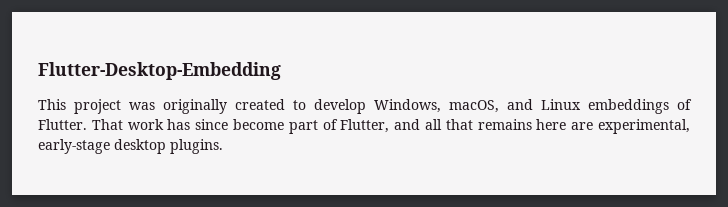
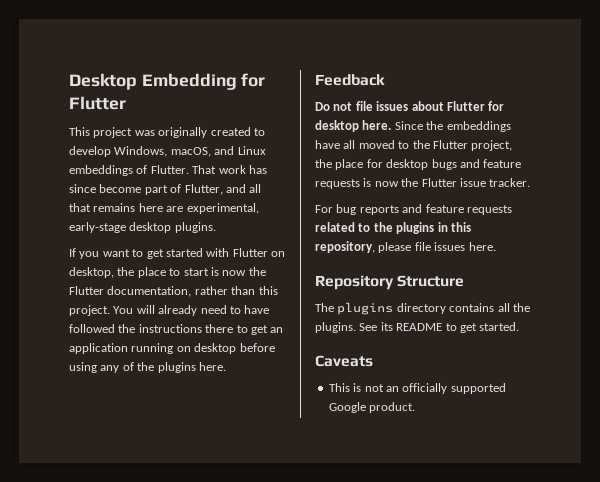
- Flutter-Desktop-Embedding
+ Desktop Embedding for Flutter
+ If you want to get started with Flutter on desktop, the place to start is now the Flutter documentation, rather than this project. You will already need to have followed the instructions there to get an application running on desktop before using any of the plugins here.
+ Feedback
+ Do not file issues about Flutter for desktop here. Since the embeddings have all moved to the Flutter project, the place for desktop bugs and feature requests is now the Flutter issue tracker.
+ For bug reports and feature requests related to the plugins in this repository, please file issues here.
+ Repository Structure
+ The plugins directory contains all the plugins. See its README to get started.
+ Caveats
+ This is not an officially supported Google product.

